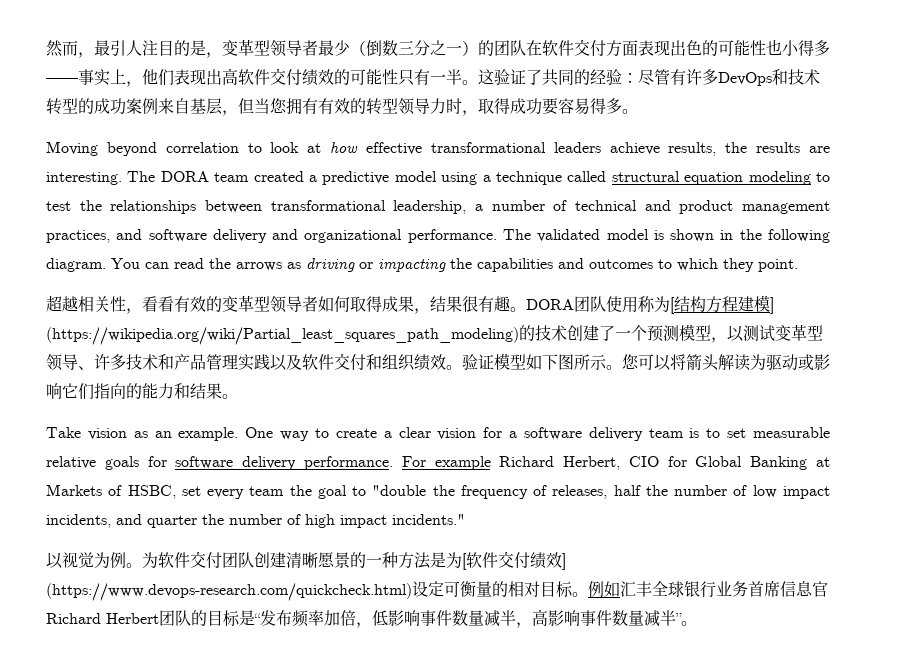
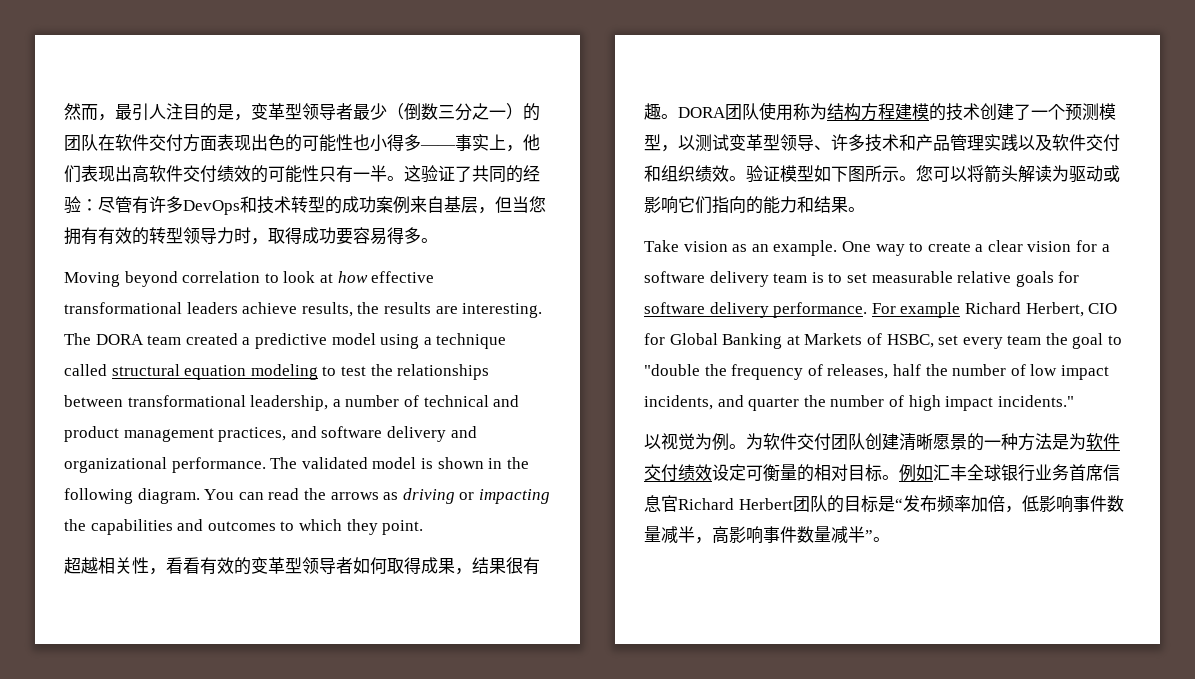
- DORA团队使用称为[结构方程建模] (https://wikipedia.org/wiki/Partial_least_squares_path_modeling)的技术创建了一个预测模型，以测试变革型领导、许多技术和产品管理实践以及软件交付和组织绩效。
+ DORA团队使用称为结构方程建模的技术创建了一个预测模型，以测试变革型领导、许多技术和产品管理实践以及软件交付和组织绩效。
- 为软件交付团队创建清晰愿景的一种方法是为[软件交付绩效] (https://www.devops-research.com/quickcheck.html)设定可衡量的相对目标。
+ 为软件交付团队创建清晰愿景的一种方法是为软件交付绩效设定可衡量的相对目标。

